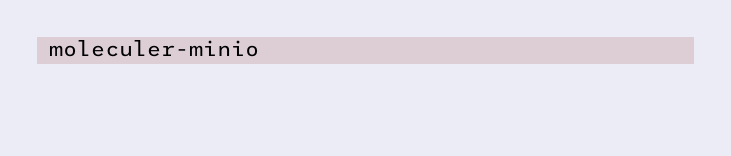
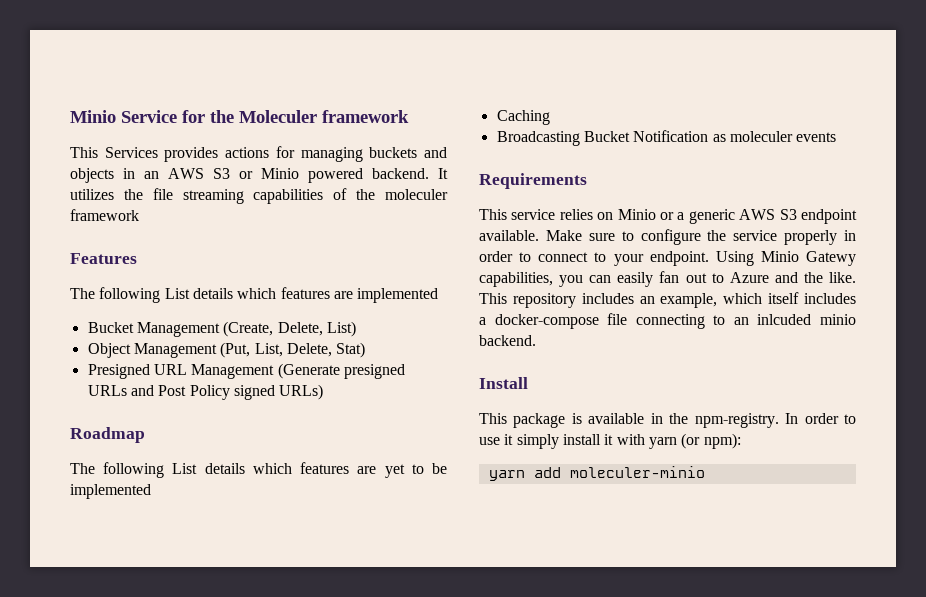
- moleculer-minio
+ Minio Service for the Moleculer framework
+ This Services provides actions for managing buckets and objects in an AWS S3 or Minio powered backend. It utilizes the file streaming capabilities of the moleculer framework
+ Features
+ The following List details which features are implemented
+ Bucket Management (Create, Delete, List)
+ Object Management (Put, List, Delete, Stat)
+ Presigned URL Management (Generate presigned URLs and Post Policy signed URLs)
+ Roadmap
+ The following List details which features are yet to be implemented
+ Caching
+ Broadcasting Bucket Notification as moleculer events
+ Requirements
+ This service relies on Minio or a generic AWS S3 endpoint available. Make sure to configure the service properly in order to connect to your endpoint. Using Minio Gatewy capabilities, you can easily fan out to Azure and the like. This repository includes an example, which itself includes a docker-compose file connecting to an inlcuded minio backend.
+ Install
+ This package is available in the npm-registry. In order to use it simply install it with yarn (or npm):
+ yarn add moleculer-minio

